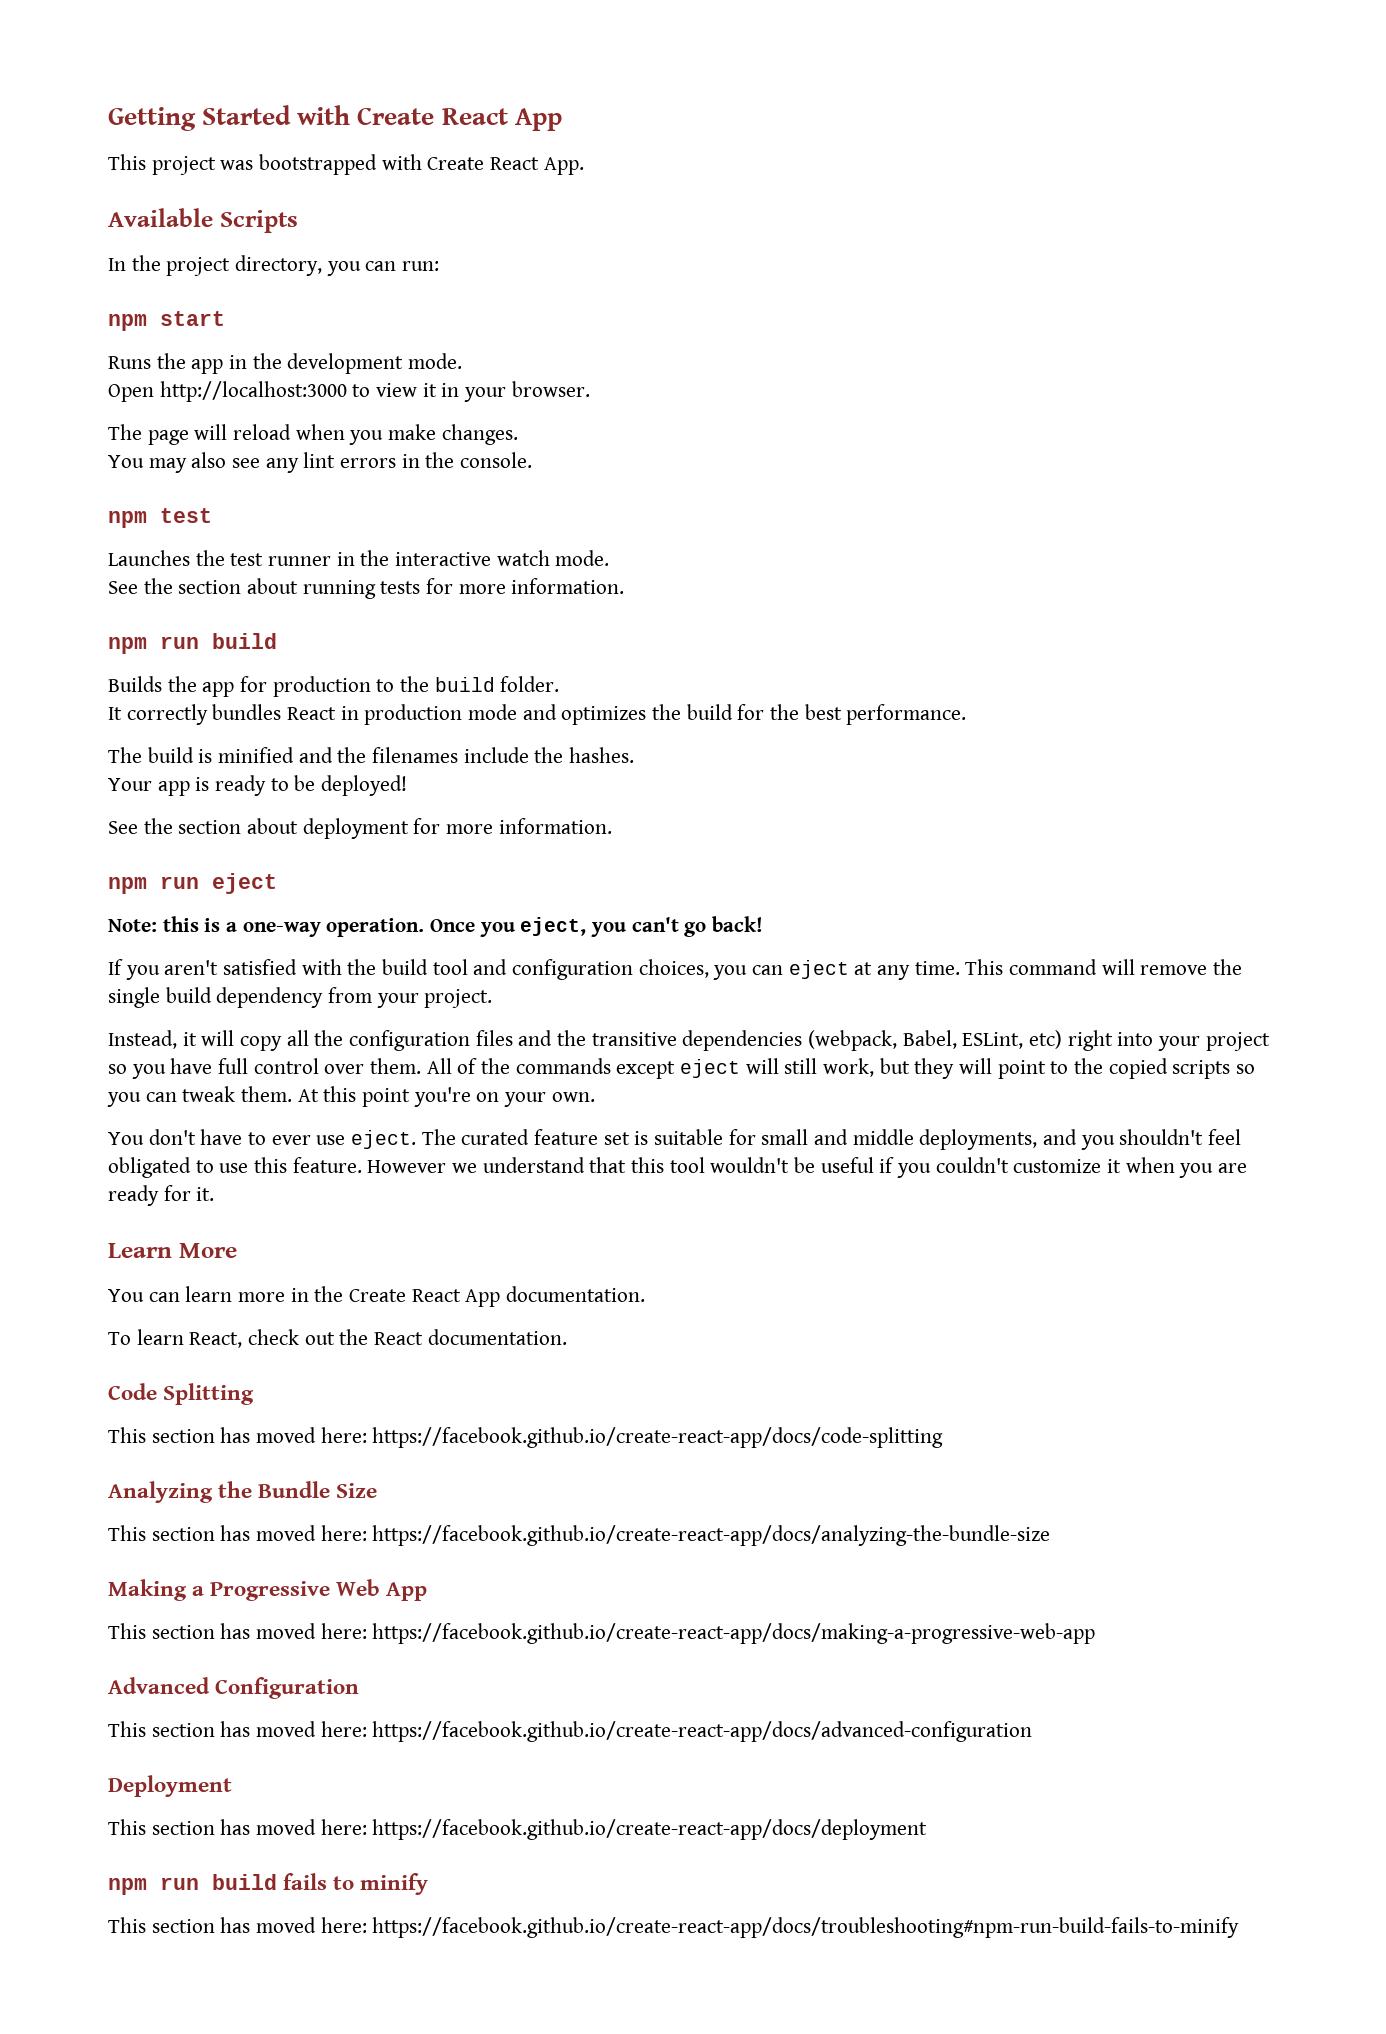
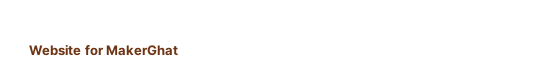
- Getting Started with Create React App
- This project was bootstrapped with Create React App.
- Available Scripts
- In the project directory, you can run:
- npm start
- Runs the app in the development mode.
- Open http://localhost:3000 to view it in your browser.
- The page will reload when you make changes.
- You may also see any lint errors in the console.
- npm test
- Launches the test runner in the interactive watch mode.
- See the section about running tests for more information.
- npm run build
- Builds the app for production to the build folder.
- It correctly bundles React in production mode and optimizes the build for the best performance.
- The build is minified and the filenames include the hashes.
- Your app is ready to be deployed!
- See the section about deployment for more information.
- npm run eject
- Note: this is a one-way operation. Once you eject, you can't go back!
- If you aren't satisfied with the build tool and configuration choices, you can eject at any time. This command will remove the single build dependency from your project.
- Instead, it will copy all the configuration files and the transitive dependencies (webpack, Babel, ESLint, etc) right into your project so you have full control over them. All of the commands except eject will still work, but they will point to the copied scripts so you can tweak them. At this point you're on your own.
- You don't have to ever use eject. The curated feature set is suitable for small and middle deployments, and you shouldn't feel obligated to use this feature. However we understand that this tool wouldn't be useful if you couldn't customize it when you are ready for it.
- Learn More
- You can learn more in the Create React App documentation.
- To learn React, check out the React documentation.
- Code Splitting
- This section has moved here: https://facebook.github.io/create-react-app/docs/code-splitting
- Analyzing the Bundle Size
- This section has moved here: https://facebook.github.io/create-react-app/docs/analyzing-the-bundle-size
- Making a Progressive Web App
- This section has moved here: https://facebook.github.io/create-react-app/docs/making-a-progressive-web-app
- Advanced Configuration
- This section has moved here: https://facebook.github.io/create-react-app/docs/advanced-configuration
- Deployment
- This section has moved here: https://facebook.github.io/create-react-app/docs/deployment
- npm run build fails to minify
- This section has moved here: https://facebook.github.io/create-react-app/docs/troubleshooting#npm-run-build-fails-to-minify
+ Website for MakerGhat

